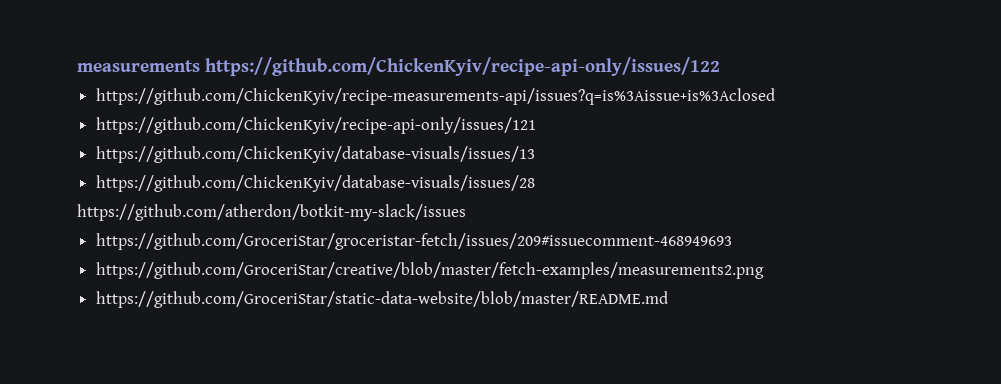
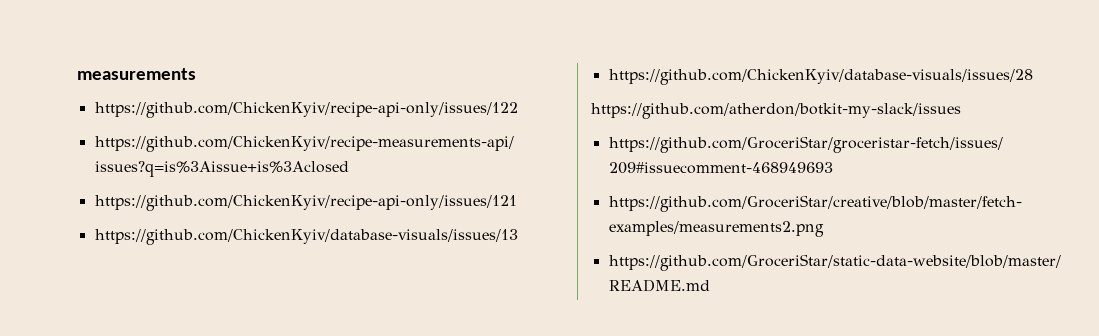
- measurements https://github.com/ChickenKyiv/recipe-api-only/issues/122
+ measurements
+ https://github.com/ChickenKyiv/recipe-api-only/issues/122

